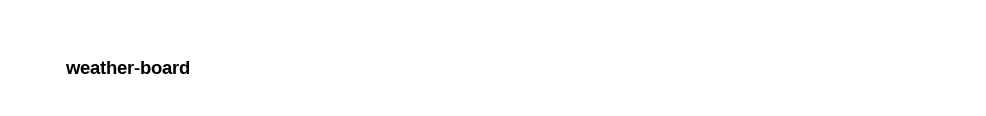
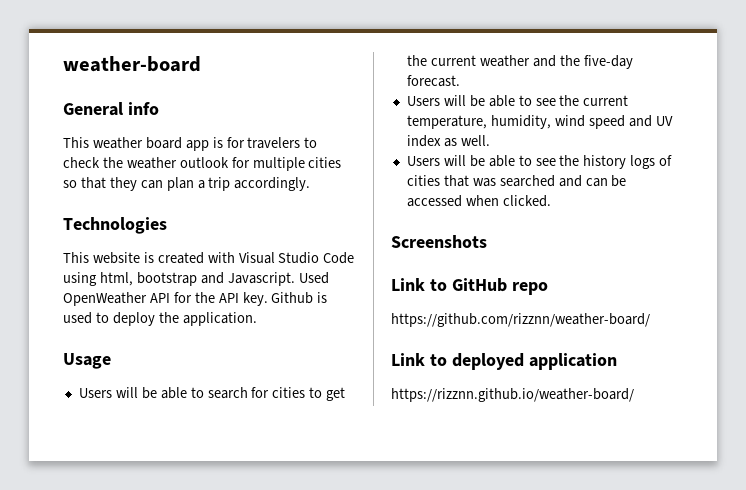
+ General info
+ This weather board app is for travelers to check the weather outlook for multiple cities so that they can plan a trip accordingly.
+ Technologies
+ This website is created with Visual Studio Code using html, bootstrap and Javascript. Used OpenWeather API for the API key. Github is used to deploy the application.
+ Usage
+ Users will be able to search for cities to get the current weather and the five-day forecast.
+ Users will be able to see the current temperature, humidity, wind speed and UV index as well.
+ Users will be able to see the history logs of cities that was searched and can be accessed when clicked.
+ Screenshots
+ Link to GitHub repo
+ https://github.com/rizznn/weather-board/
+ Link to deployed application
+ https://rizznn.github.io/weather-board/

